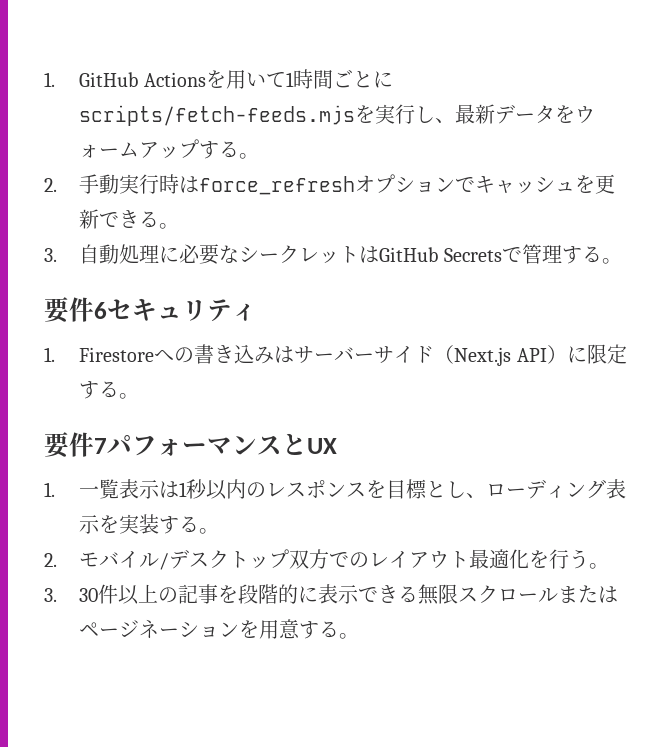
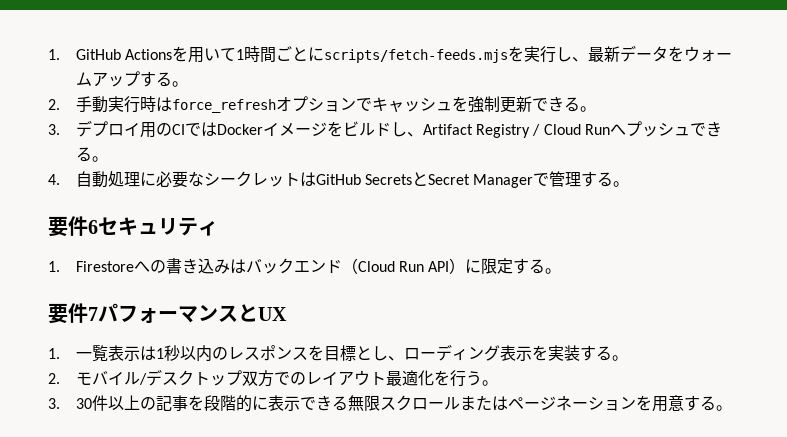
- 2.手動実行時はforce_refreshオプションでキャッシュを更新できる。
+ 2.手動実行時はforce_refreshオプションでキャッシュを強制更新できる。
- 3.自動処理に必要なシークレットはGitHub Secretsで管理する。
+ 3.デプロイ用のCIではDockerイメージをビルドし、Artifact Registry / Cloud Runへプッシュできる。
+ 4.自動処理に必要なシークレットはGitHub SecretsとSecret Managerで管理する。
- 1. Firestoreへの書き込みはサーバーサイド（Next.js API）に限定する。
+ 1. Firestoreへの書き込みはバックエンド（Cloud Run API）に限定する。

